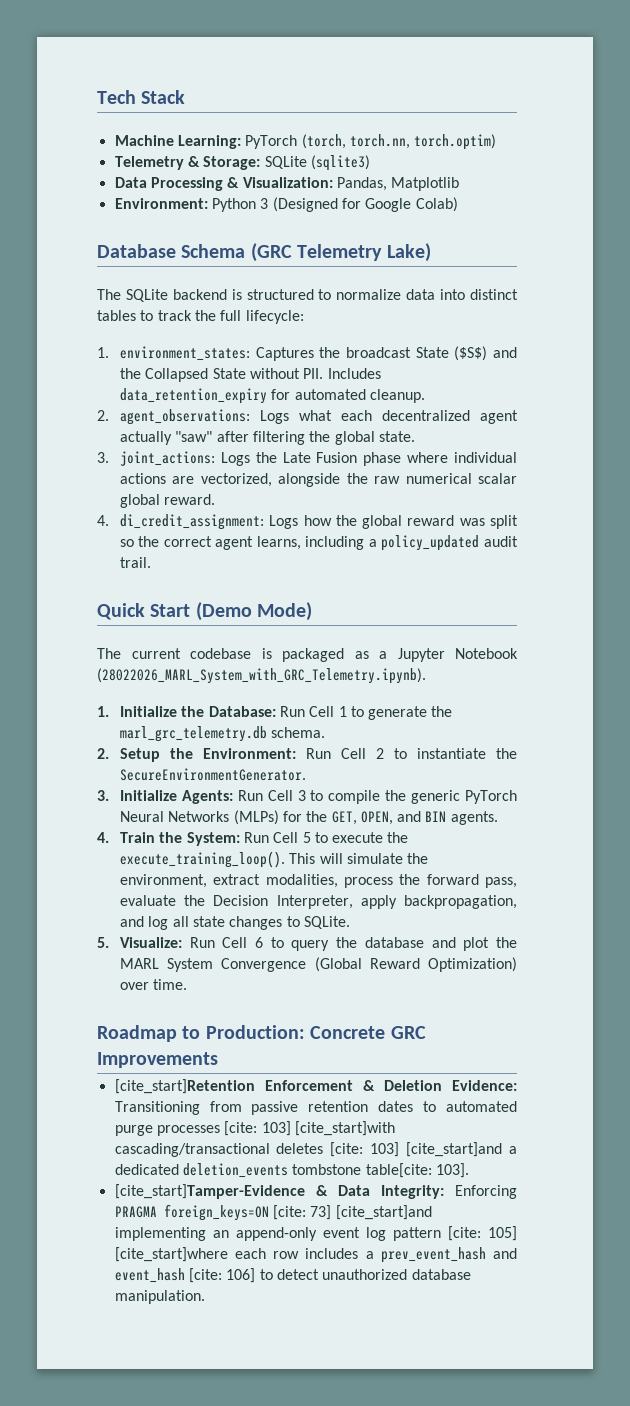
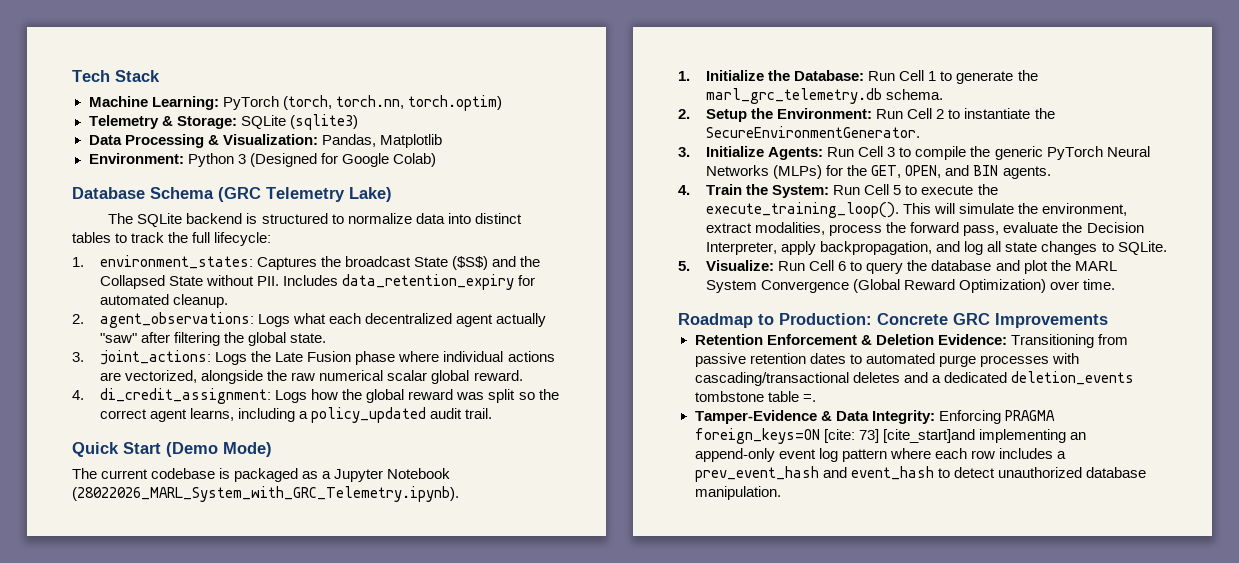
- [cite_start]Retention Enforcement & Deletion Evidence: Transitioning from passive retention dates to automated purge processes [cite: 103] [cite_start]with cascading/transactional deletes [cite: 103] [cite_start]and a dedicated deletion_events tombstone table[cite: 103].
- [cite_start]Tamper-Evidence & Data Integrity: Enforcing PRAGMA foreign_keys=ON [cite: 73] [cite_start]and implementing an append-only event log pattern [cite: 105] [cite_start]where each row includes a prev_event_hash and event_hash [cite: 106] to detect unauthorized database manipulation.
+ Retention Enforcement & Deletion Evidence: Transitioning from passive retention dates to automated purge processes with cascading/transactional deletes and a dedicated deletion_events tombstone table =.
+ Tamper-Evidence & Data Integrity: Enforcing PRAGMA foreign_keys=ON [cite: 73] [cite_start]and implementing an append-only event log pattern where each row includes a prev_event_hash and event_hash to detect unauthorized database manipulation.

